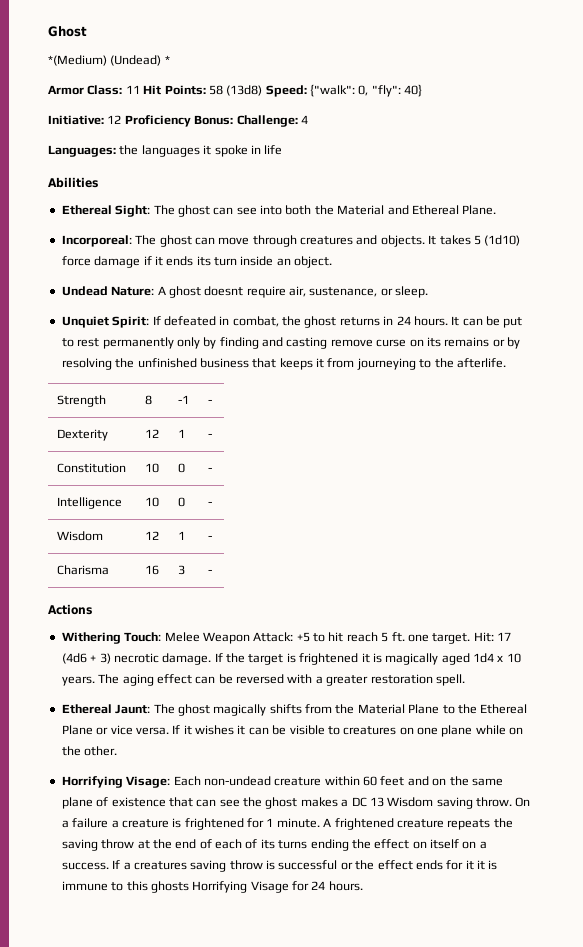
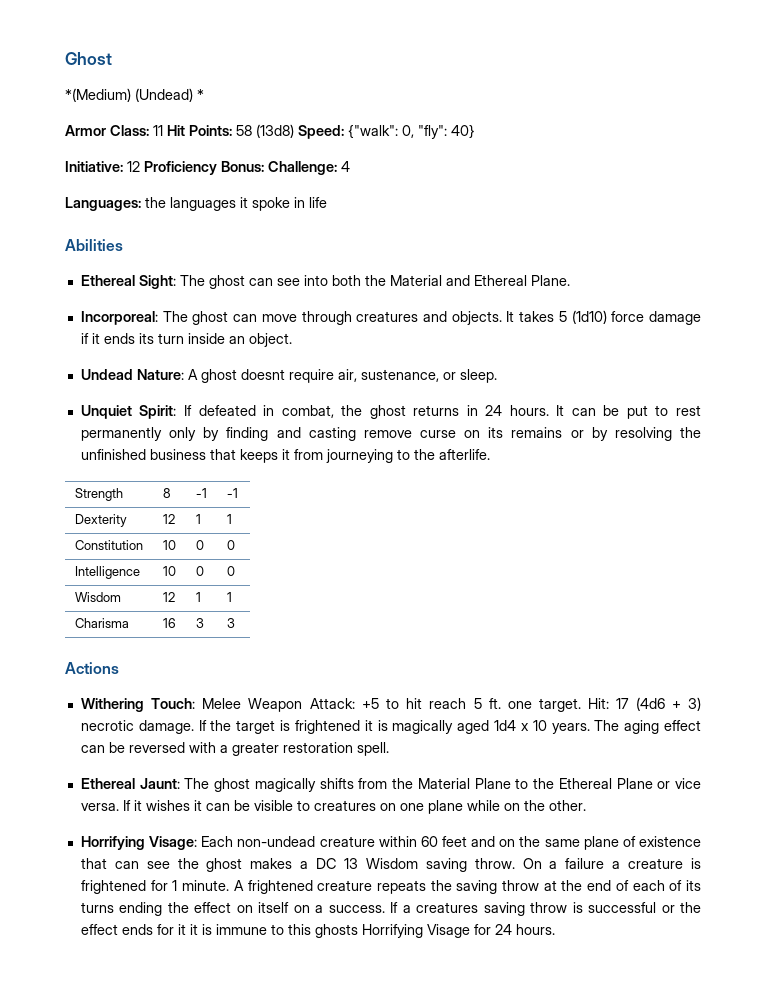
- Strength | 8 | -1 | -
+ Strength | 8 | -1 | -1
- Dexterity | 12 | 1 | -
+ Dexterity | 12 | 1 | 1
- Constitution | 10 | 0 | -
+ Constitution | 10 | 0 | 0
- Intelligence | 10 | 0 | -
+ Intelligence | 10 | 0 | 0
- Wisdom | 12 | 1 | -
+ Wisdom | 12 | 1 | 1
- Charisma | 16 | 3 | -
+ Charisma | 16 | 3 | 3

